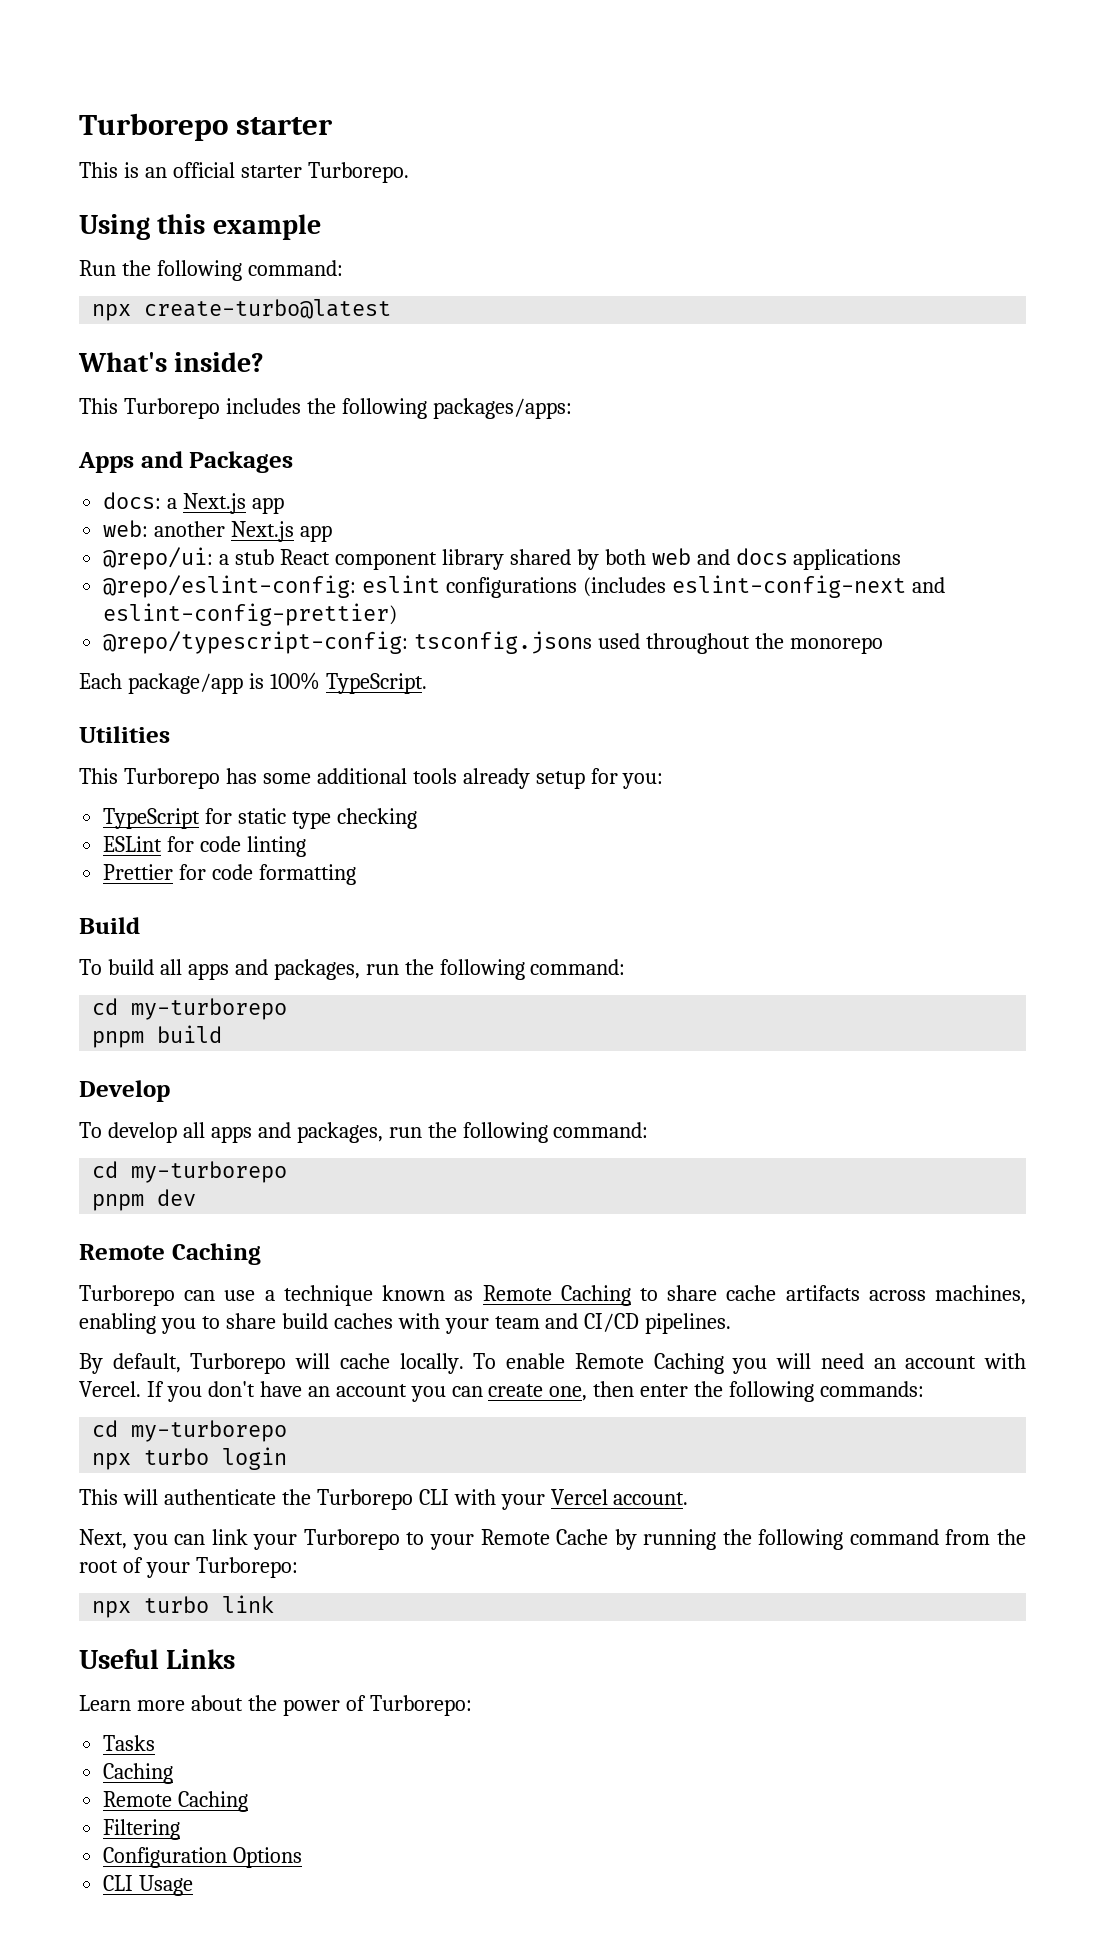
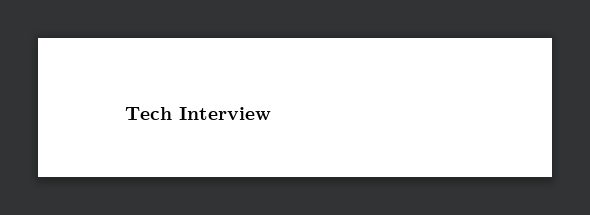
- Turborepo starter
- This is an official starter Turborepo.
- Using this example
- Run the following command:
- npx create-turbo@latest
- What's inside?
- This Turborepo includes the following packages/apps:
- Apps and Packages
- docs: a Next.js app
- web: another Next.js app
- @repo/ui: a stub React component library shared by both web and docs applications
- @repo/eslint-config: eslint configurations (includes eslint-config-next and eslint-config-prettier)
- @repo/typescript-config: tsconfig.jsons used throughout the monorepo
- Each package/app is 100% TypeScript.
- Utilities
- This Turborepo has some additional tools already setup for you:
- TypeScript for static type checking
- ESLint for code linting
- Prettier for code formatting
- Build
- To build all apps and packages, run the following command:
- cd my-turborepo
- pnpm build
- Develop
- To develop all apps and packages, run the following command:
- cd my-turborepo
- pnpm dev
- Remote Caching
- Turborepo can use a technique known as Remote Caching to share cache artifacts across machines, enabling you to share build caches with your team and CI/CD pipelines.
- By default, Turborepo will cache locally. To enable Remote Caching you will need an account with Vercel. If you don't have an account you can create one, then enter the following commands:
- cd my-turborepo
- npx turbo login
- This will authenticate the Turborepo CLI with your Vercel account.
- Next, you can link your Turborepo to your Remote Cache by running the following command from the root of your Turborepo:
- npx turbo link
- Useful Links
- Learn more about the power of Turborepo:
- Tasks
- Caching
- Remote Caching
- Filtering
- Configuration Options
- CLI Usage
+ Tech Interview

